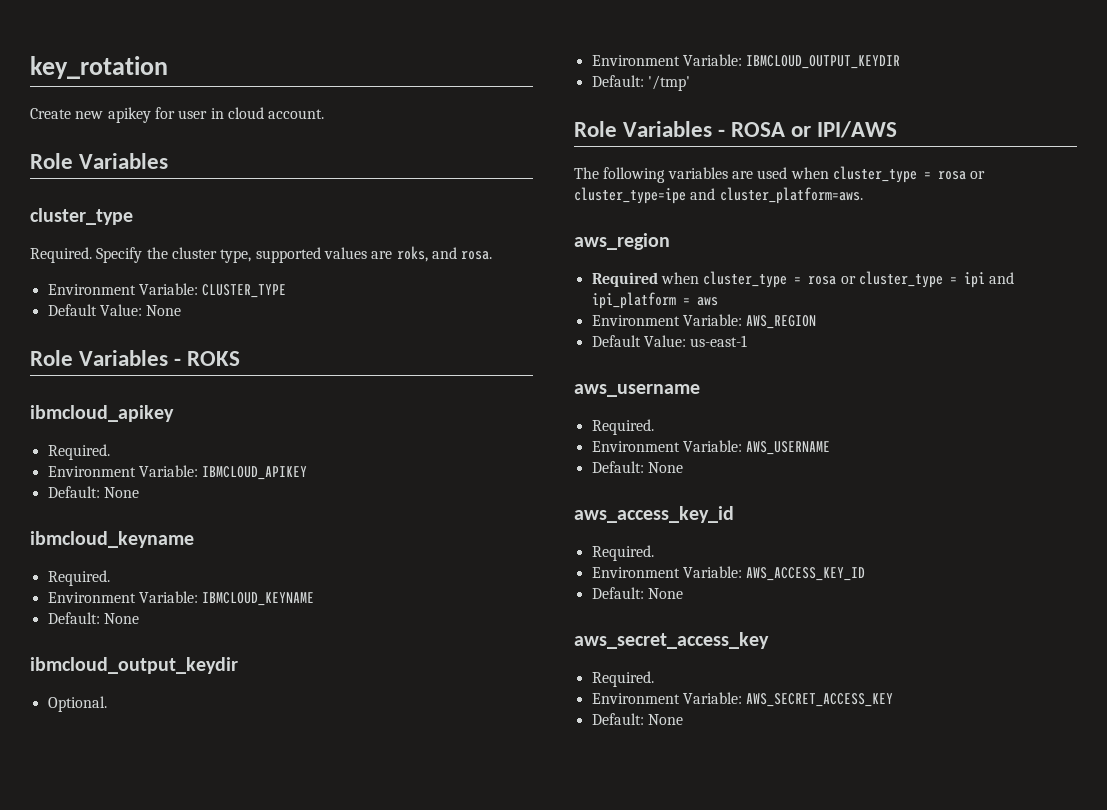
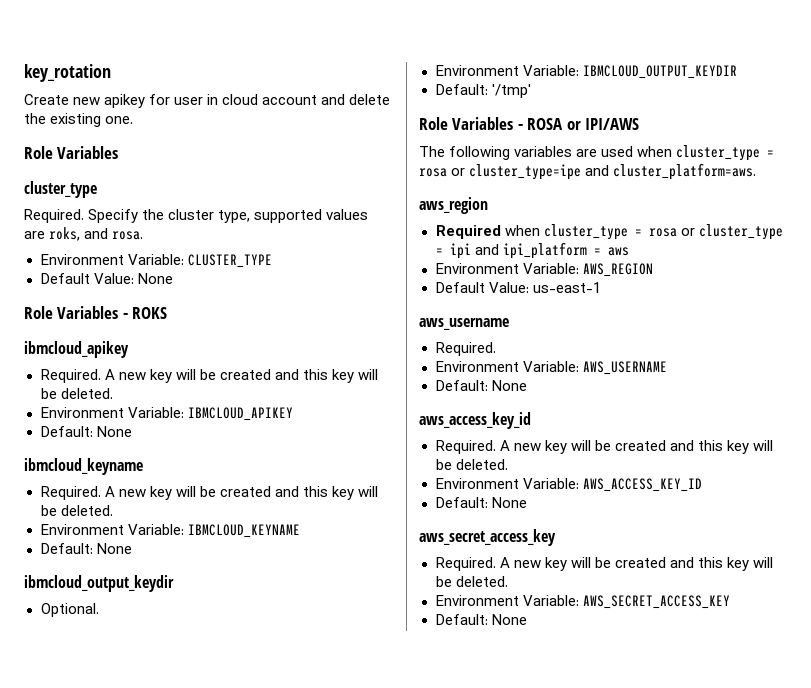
- Create new apikey for user in cloud account.
+ Create new apikey for user in cloud account and delete the existing one.
  ibmcloud_apikey
- Required.
+ Required. A new key will be created and this key will be deleted.
  ibmcloud_keyname
- Required.
+ Required. A new key will be created and this key will be deleted.
  aws_access_key_id
- Required.
+ Required. A new key will be created and this key will be deleted.
  aws_secret_access_key
- Required.
+ Required. A new key will be created and this key will be deleted.

